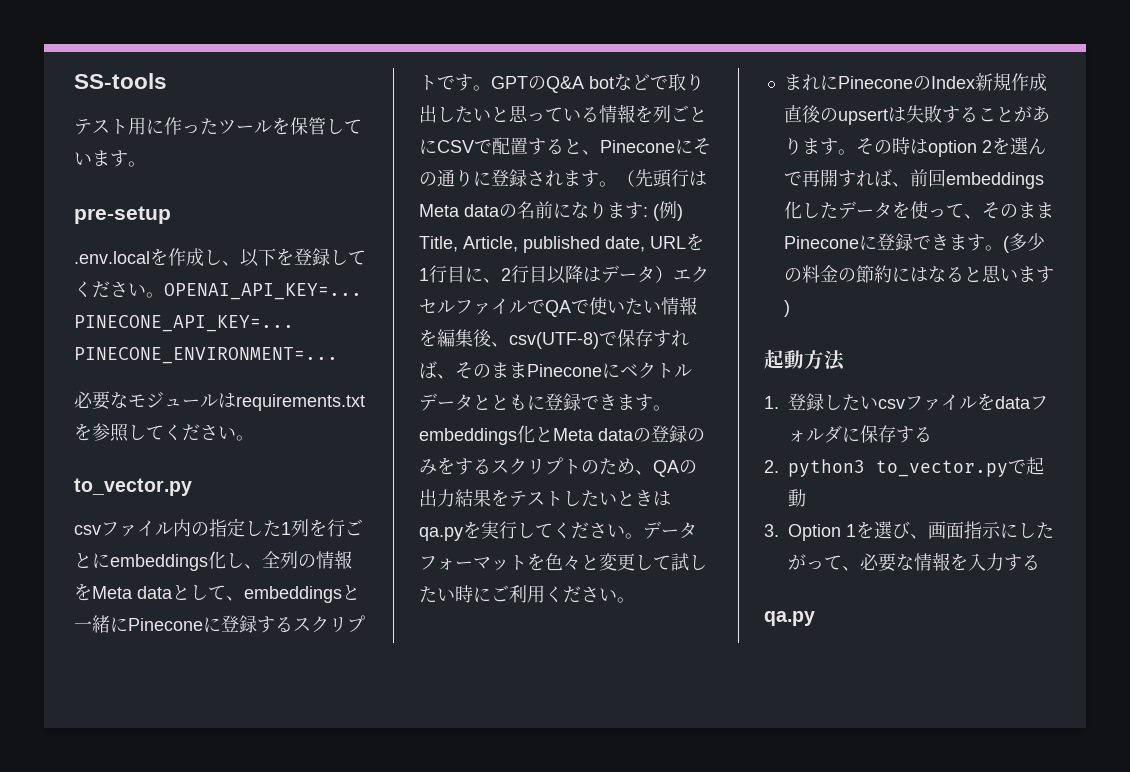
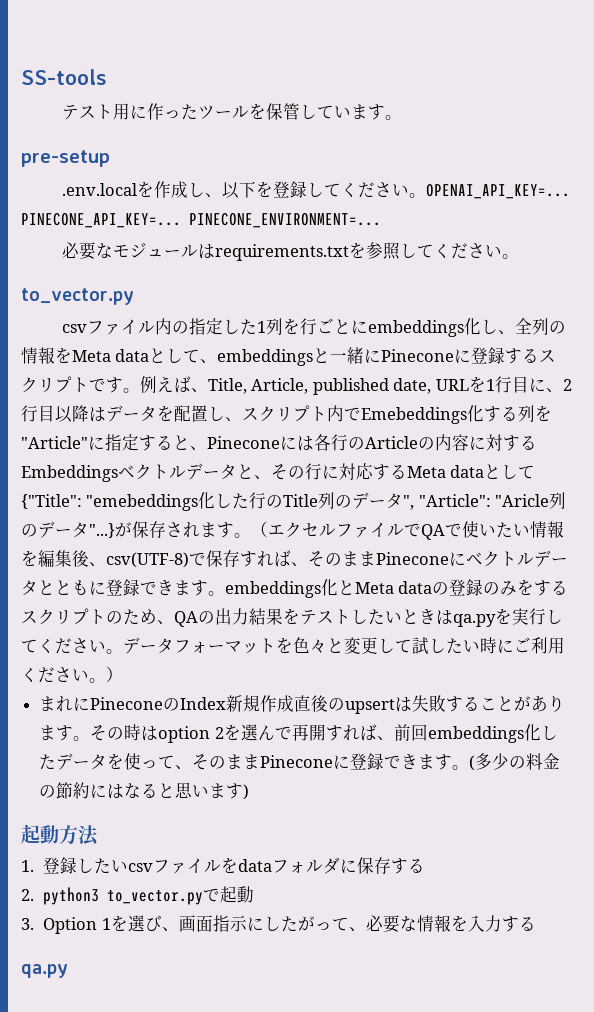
- GPTのQ&A botなどで取り出したいと思っている情報を列ごとにCSVで配置すると、Pineconeにその通りに登録されます。（先頭行はMeta dataの名前になります: (例) Title, Article, published date, URLを1行目に、2行目以降はデータ）エクセルファイルでQAで使いたい情報を編集後、csv(UTF-8)で保存すれば、そのままPineconeにベクトルデータとともに登録できます。embeddings化とMeta dataの登録のみをするスクリプトのため、QAの出力結果をテストしたいときはqa.pyを実行してください。
+ 例えば、Title, Article, published date, URLを1行目に、2行目以降はデータを配置し、スクリプト内でEmebeddings化する列を"Article"に指定すると、Pineconeには各行のArticleの内容に対するEmbeddingsベクトルデータと、その行に対応するMeta dataとして{"Title": "emebeddings化した行のTitle列のデータ", "Article": "Aricle列のデータ"...}が保存されます。（エクセルファイルでQAで使いたい情報を編集後、csv(UTF-8)で保存すれば、そのままPineconeにベクトルデータとともに登録できます。embeddings化とMeta dataの登録のみをするスクリプトのため、QAの出力結果をテストしたいときはqa.pyを実行してください。
- データフォーマットを色々と変更して試したい時にご利用ください。
+ データフォーマットを色々と変更して試したい時にご利用ください。）

